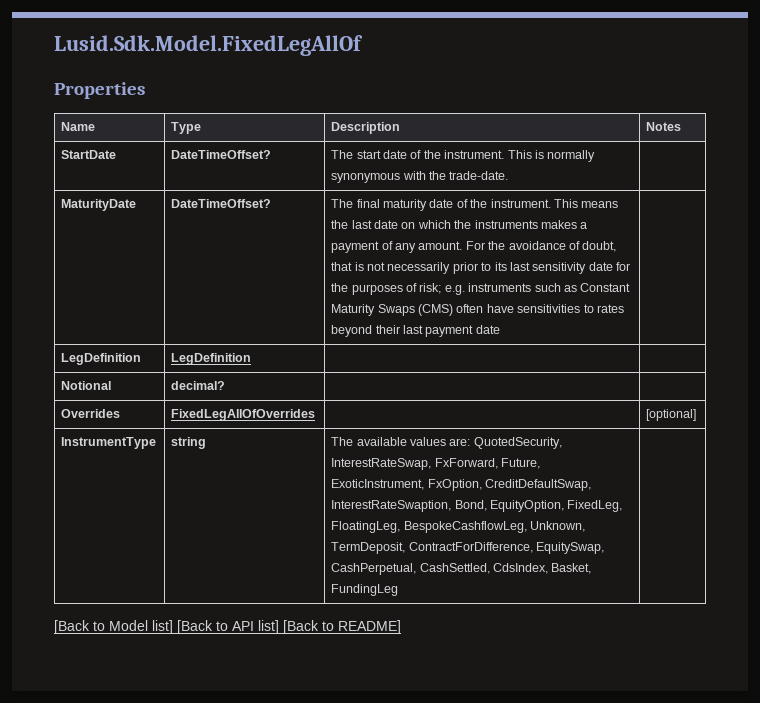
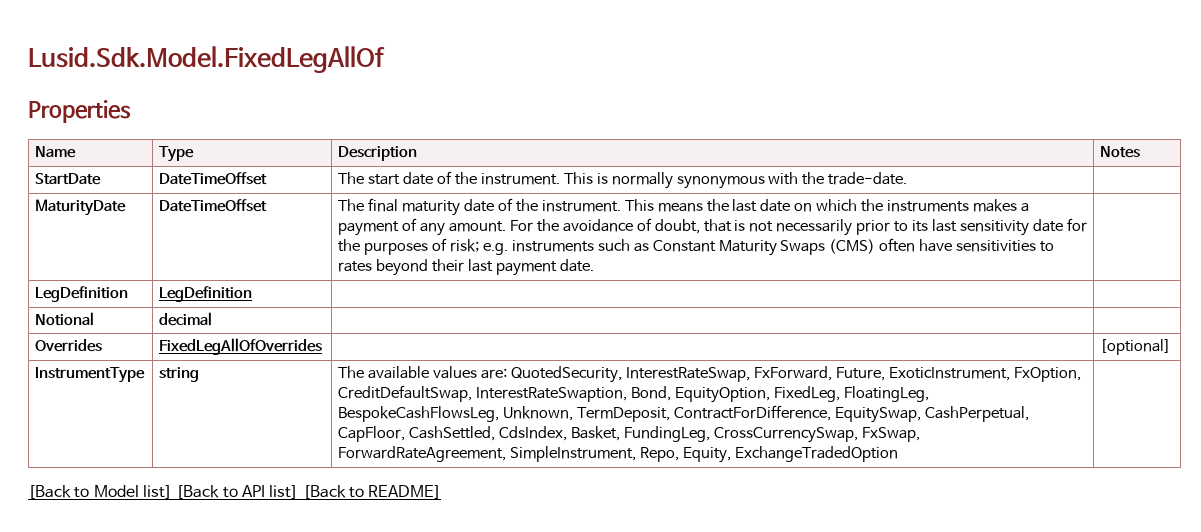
- StartDate | DateTimeOffset? | The start date of the instrument. This is normally synonymous with the trade-date. |
+ StartDate | DateTimeOffset | The start date of the instrument. This is normally synonymous with the trade-date. |
- MaturityDate | DateTimeOffset?
+ MaturityDate | DateTimeOffset
- For the avoidance of doubt, that is not necessarily prior to its last sensitivity date for the purposes of risk; e.g. instruments such as Constant Maturity Swaps (CMS) often have sensitivities to rates beyond their last payment date
+ For the avoidance of doubt, that is not necessarily prior to its last sensitivity date for the purposes of risk; e.g. instruments such as Constant Maturity Swaps (CMS) often have sensitivities to rates beyond their last payment date.
- Notional | decimal? | |
+ Notional | decimal | |
- InstrumentType | string | The available values are: QuotedSecurity, InterestRateSwap, FxForward, Future, ExoticInstrument, FxOption, CreditDefaultSwap, InterestRateSwaption, Bond, EquityOption, FixedLeg, FloatingLeg, BespokeCashflowLeg, Unknown, TermDeposit, ContractForDifference, EquitySwap, CashPerpetual, CashSettled, CdsIndex, Basket, FundingLeg |
+ InstrumentType | string | The available values are: QuotedSecurity, InterestRateSwap, FxForward, Future, ExoticInstrument, FxOption, CreditDefaultSwap, InterestRateSwaption, Bond, EquityOption, FixedLeg, FloatingLeg, BespokeCashFlowsLeg, Unknown, TermDeposit, ContractForDifference, EquitySwap, CashPerpetual, CapFloor, CashSettled, CdsIndex, Basket, FundingLeg, CrossCurrencySwap, FxSwap, ForwardRateAgreement, SimpleInstrument, Repo, Equity, ExchangeTradedOption |

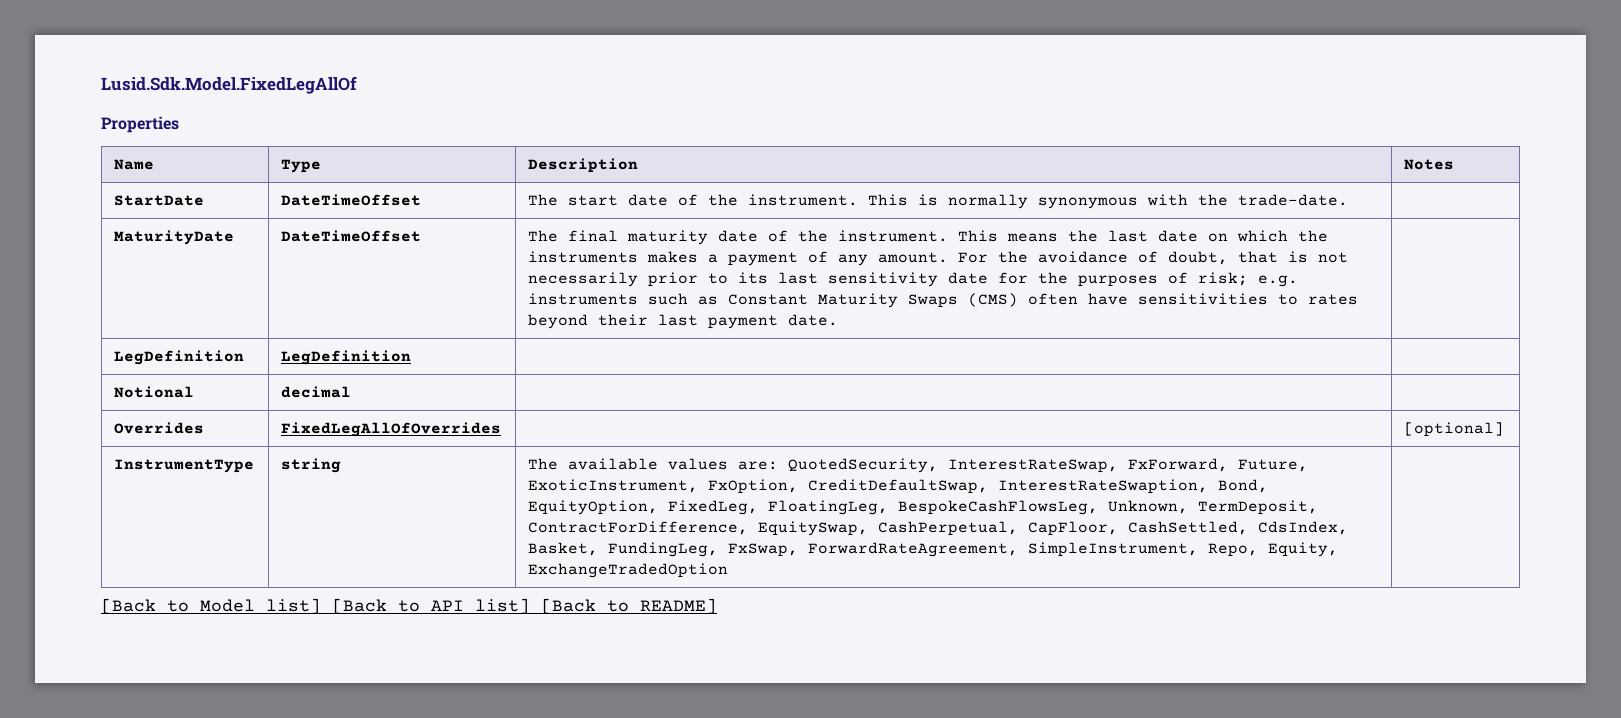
- InstrumentType | string | The available values are: QuotedSecurity, InterestRateSwap, FxForward, Future, ExoticInstrument, FxOption, CreditDefaultSwap, InterestRateSwaption, Bond, EquityOption, FixedLeg, FloatingLeg, BespokeCashFlowsLeg, Unknown, TermDeposit, ContractForDifference, EquitySwap, CashPerpetual, CapFloor, CashSettled, CdsIndex, Basket, FundingLeg, CrossCurrencySwap, FxSwap, ForwardRateAgreement, SimpleInstrument, Repo, Equity, ExchangeTradedOption |
+ InstrumentType | string | The available values are: QuotedSecurity, InterestRateSwap, FxForward, Future, ExoticInstrument, FxOption, CreditDefaultSwap, InterestRateSwaption, Bond, EquityOption, FixedLeg, FloatingLeg, BespokeCashFlowsLeg, Unknown, TermDeposit, ContractForDifference, EquitySwap, CashPerpetual, CapFloor, CashSettled, CdsIndex, Basket, FundingLeg, FxSwap, ForwardRateAgreement, SimpleInstrument, Repo, Equity, ExchangeTradedOption |

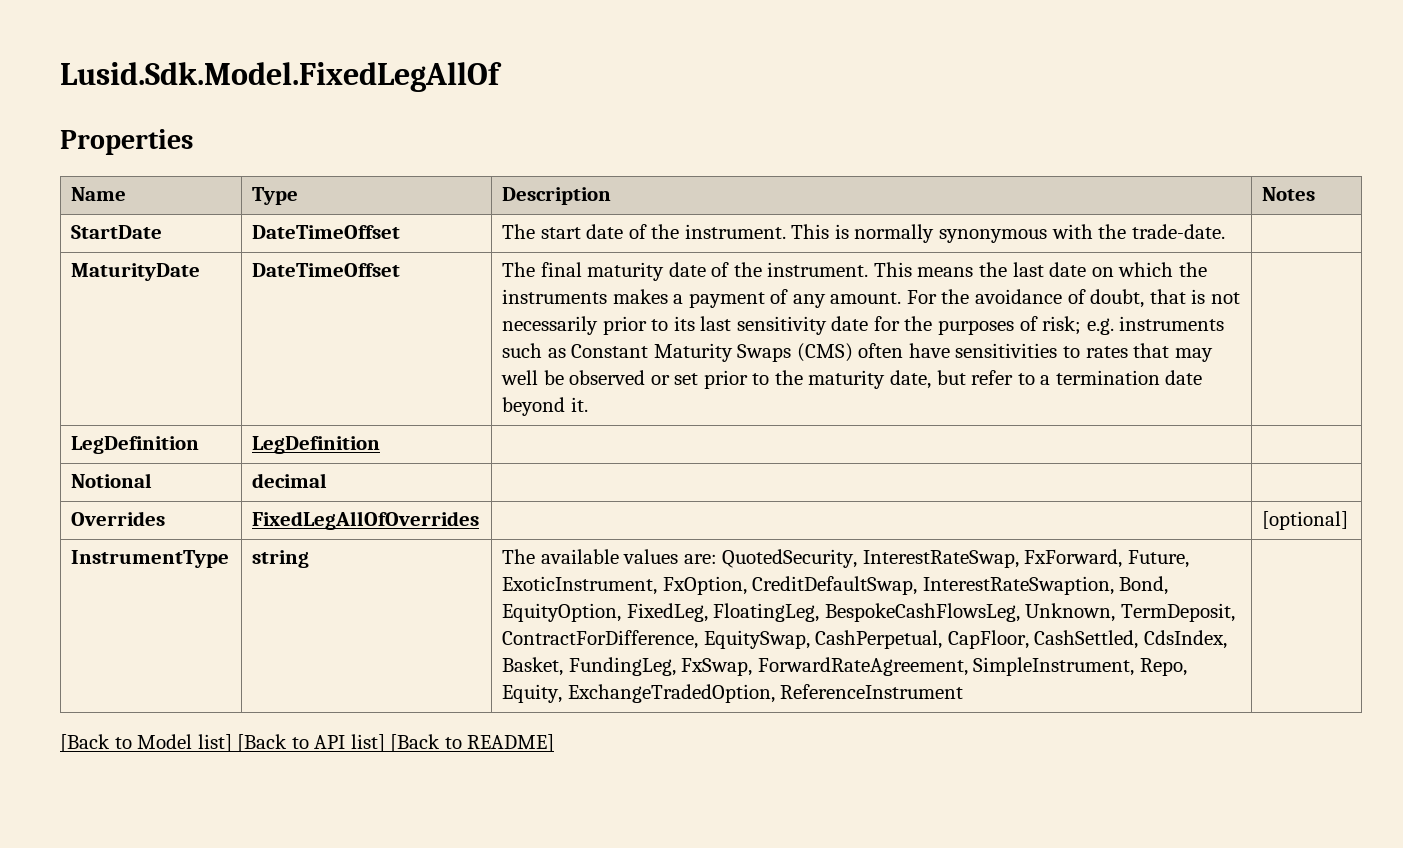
- For the avoidance of doubt, that is not necessarily prior to its last sensitivity date for the purposes of risk; e.g. instruments such as Constant Maturity Swaps (CMS) often have sensitivities to rates beyond their last payment date.
+ For the avoidance of doubt, that is not necessarily prior to its last sensitivity date for the purposes of risk; e.g. instruments such as Constant Maturity Swaps (CMS) often have sensitivities to rates that may well be observed or set prior to the maturity date, but refer to a termination date beyond it.
- InstrumentType | string | The available values are: QuotedSecurity, InterestRateSwap, FxForward, Future, ExoticInstrument, FxOption, CreditDefaultSwap, InterestRateSwaption, Bond, EquityOption, FixedLeg, FloatingLeg, BespokeCashFlowsLeg, Unknown, TermDeposit, ContractForDifference, EquitySwap, CashPerpetual, CapFloor, CashSettled, CdsIndex, Basket, FundingLeg, FxSwap, ForwardRateAgreement, SimpleInstrument, Repo, Equity, ExchangeTradedOption |
+ InstrumentType | string | The available values are: QuotedSecurity, InterestRateSwap, FxForward, Future, ExoticInstrument, FxOption, CreditDefaultSwap, InterestRateSwaption, Bond, EquityOption, FixedLeg, FloatingLeg, BespokeCashFlowsLeg, Unknown, TermDeposit, ContractForDifference, EquitySwap, CashPerpetual, CapFloor, CashSettled, CdsIndex, Basket, FundingLeg, FxSwap, ForwardRateAgreement, SimpleInstrument, Repo, Equity, ExchangeTradedOption, ReferenceInstrument |

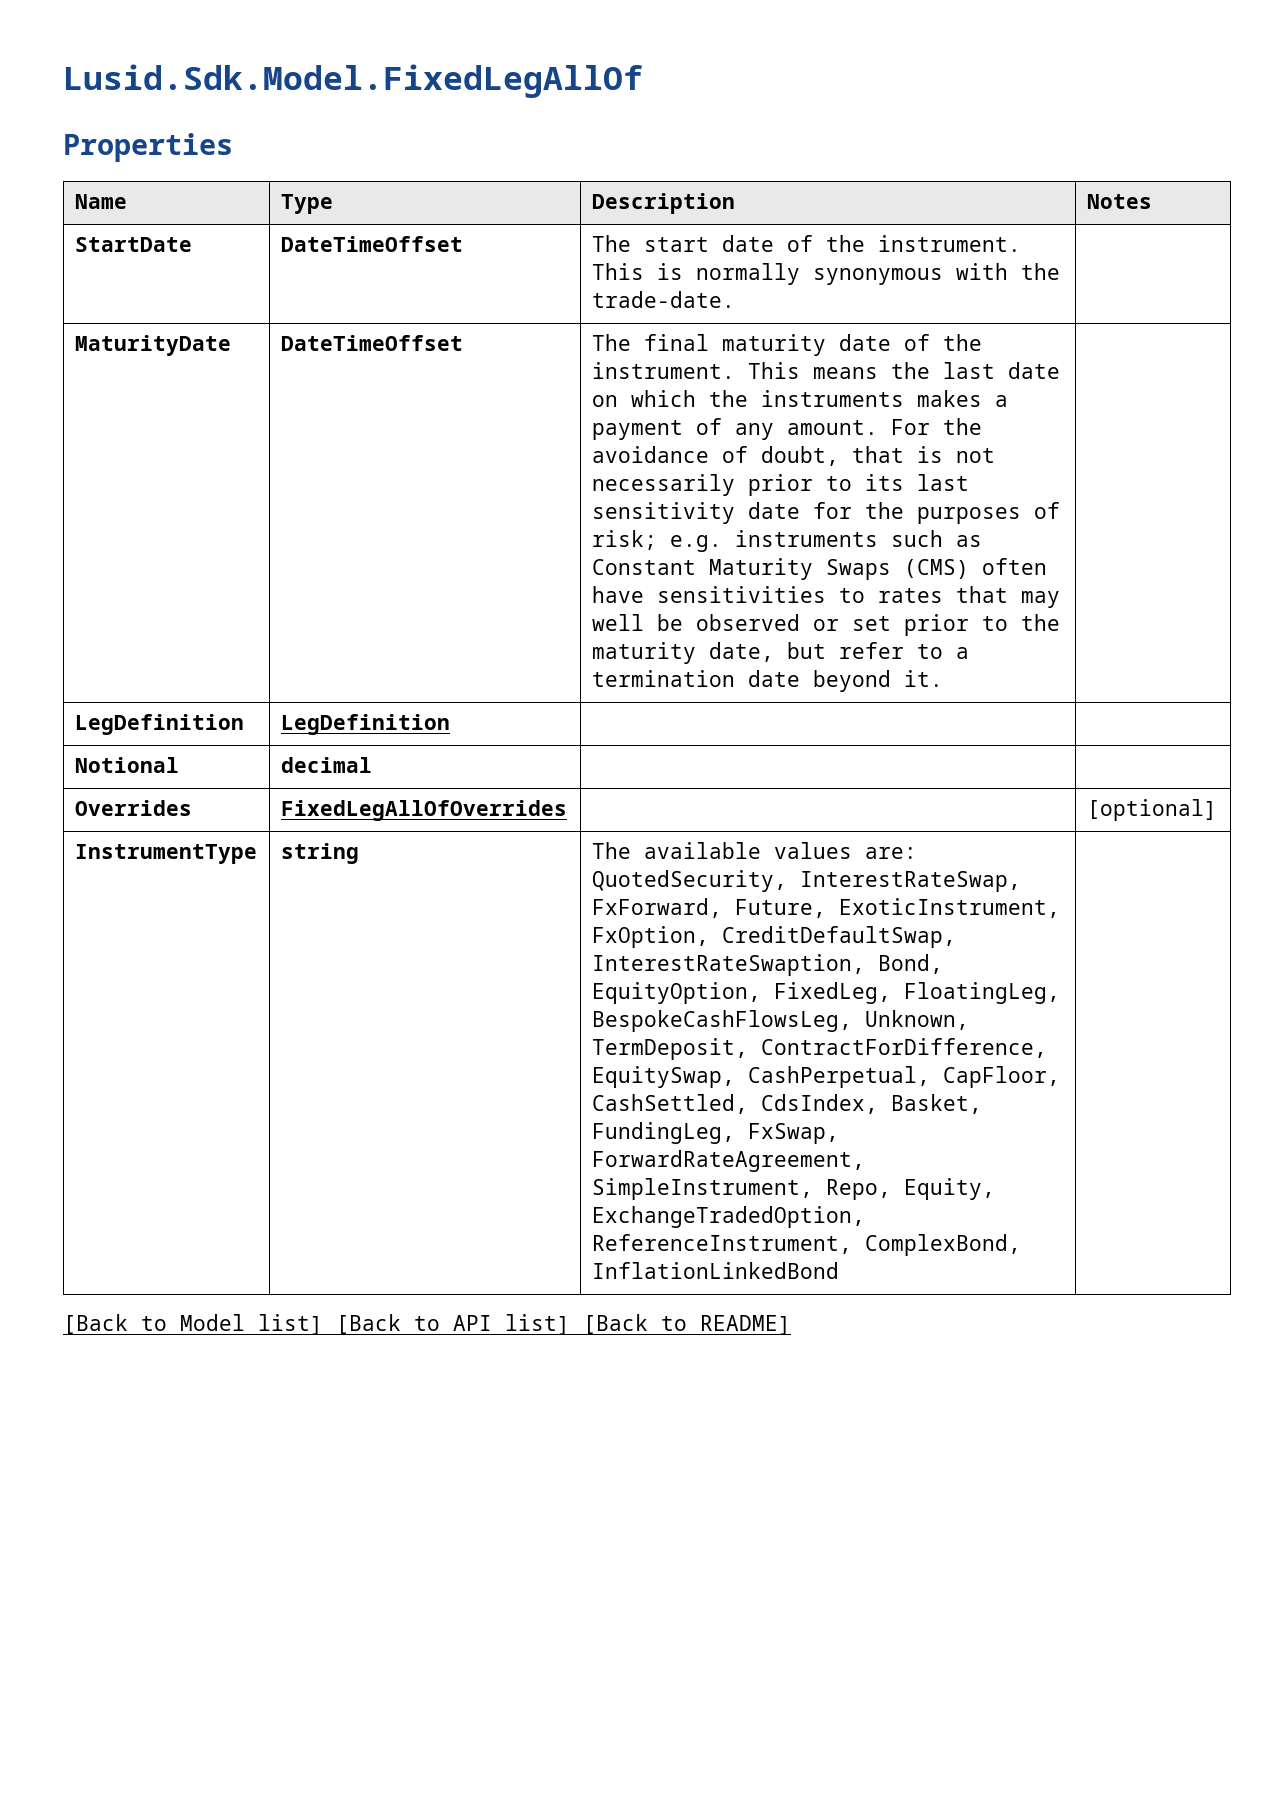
- InstrumentType | string | The available values are: QuotedSecurity, InterestRateSwap, FxForward, Future, ExoticInstrument, FxOption, CreditDefaultSwap, InterestRateSwaption, Bond, EquityOption, FixedLeg, FloatingLeg, BespokeCashFlowsLeg, Unknown, TermDeposit, ContractForDifference, EquitySwap, CashPerpetual, CapFloor, CashSettled, CdsIndex, Basket, FundingLeg, FxSwap, ForwardRateAgreement, SimpleInstrument, Repo, Equity, ExchangeTradedOption, ReferenceInstrument |
+ InstrumentType | string | The available values are: QuotedSecurity, InterestRateSwap, FxForward, Future, ExoticInstrument, FxOption, CreditDefaultSwap, InterestRateSwaption, Bond, EquityOption, FixedLeg, FloatingLeg, BespokeCashFlowsLeg, Unknown, TermDeposit, ContractForDifference, EquitySwap, CashPerpetual, CapFloor, CashSettled, CdsIndex, Basket, FundingLeg, FxSwap, ForwardRateAgreement, SimpleInstrument, Repo, Equity, ExchangeTradedOption, ReferenceInstrument, ComplexBond, InflationLinkedBond |

